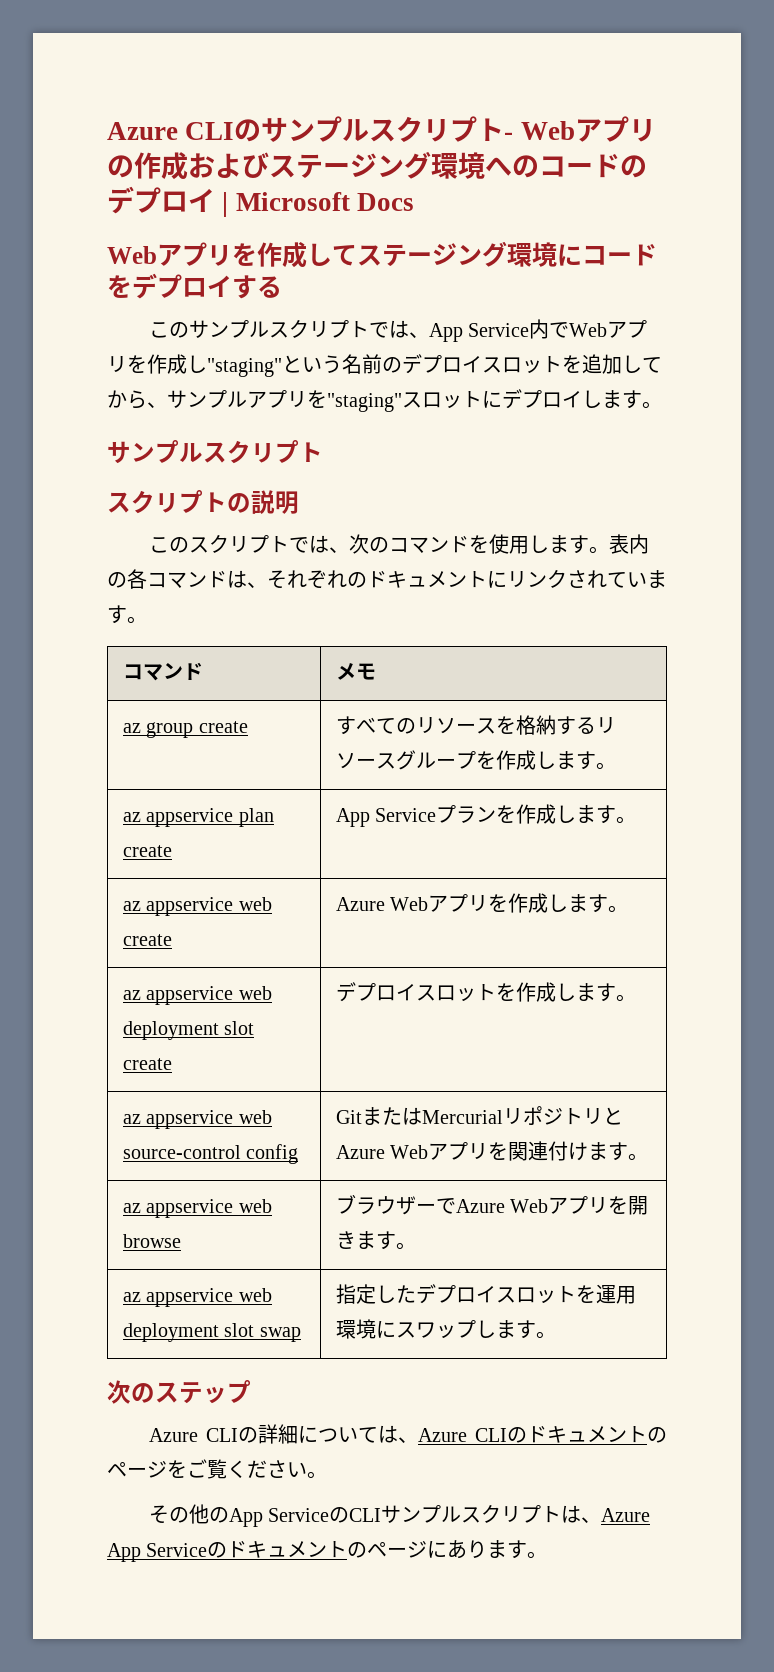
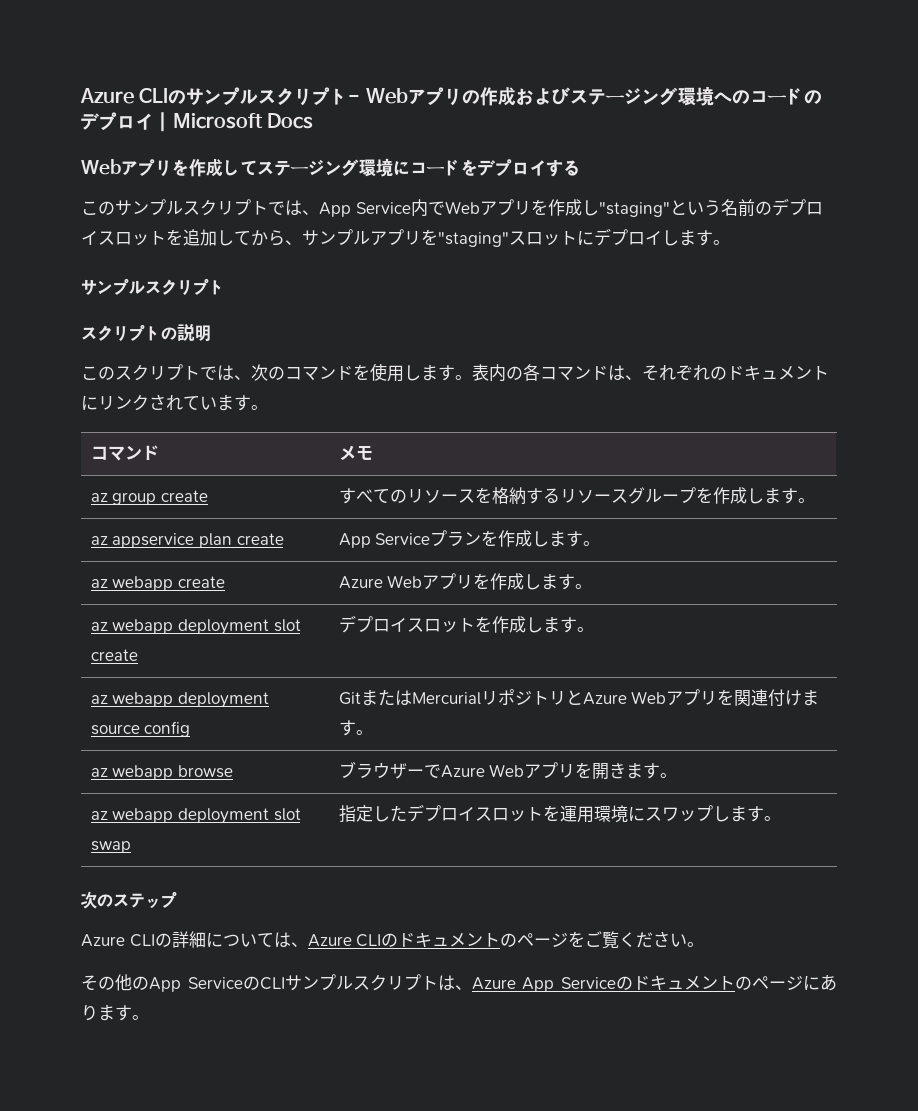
- az appservice web create | Azure Webアプリを作成します。
+ az webapp create | Azure Webアプリを作成します。
- az appservice web deployment slot create | デプロイスロットを作成します。
+ az webapp deployment slot create | デプロイスロットを作成します。
- az appservice web source-control config | GitまたはMercurialリポジトリとAzure Webアプリを関連付けます。
+ az webapp deployment source config | GitまたはMercurialリポジトリとAzure Webアプリを関連付けます。
- az appservice web browse | ブラウザーでAzure Webアプリを開きます。
+ az webapp browse | ブラウザーでAzure Webアプリを開きます。
- az appservice web deployment slot swap | 指定したデプロイスロットを運用環境にスワップします。
+ az webapp deployment slot swap | 指定したデプロイスロットを運用環境にスワップします。

